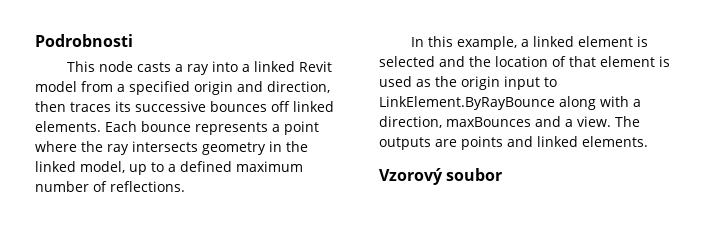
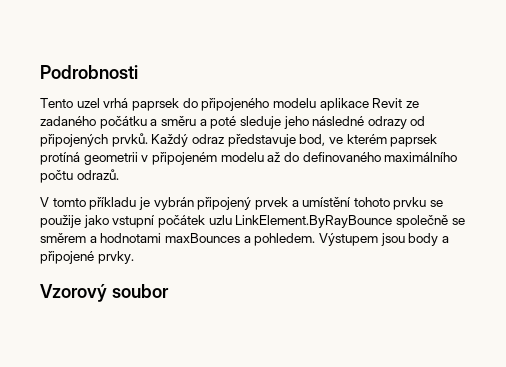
- This node casts a ray into a linked Revit model from a specified origin and direction, then traces its successive bounces off linked elements. Each bounce represents a point where the ray intersects geometry in the linked model, up to a defined maximum number of reflections.
- In this example, a linked element is selected and the location of that element is used as the origin input to LinkElement.ByRayBounce along with a direction, maxBounces and a view. The outputs are points and linked elements.
+ Tento uzel vrhá paprsek do připojeného modelu aplikace Revit ze zadaného počátku a směru a poté sleduje jeho následné odrazy od připojených prvků. Každý odraz představuje bod, ve kterém paprsek protíná geometrii v připojeném modelu až do definovaného maximálního počtu odrazů.
+ V tomto příkladu je vybrán připojený prvek a umístění tohoto prvku se použije jako vstupní počátek uzlu LinkElement.ByRayBounce společně se směrem a hodnotami maxBounces a pohledem. Výstupem jsou body a připojené prvky.

